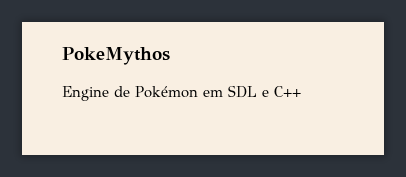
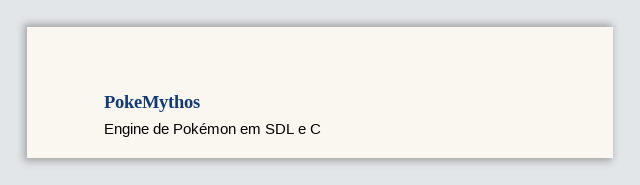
- Engine de Pokémon em SDL e C++
+ Engine de Pokémon em SDL e C

